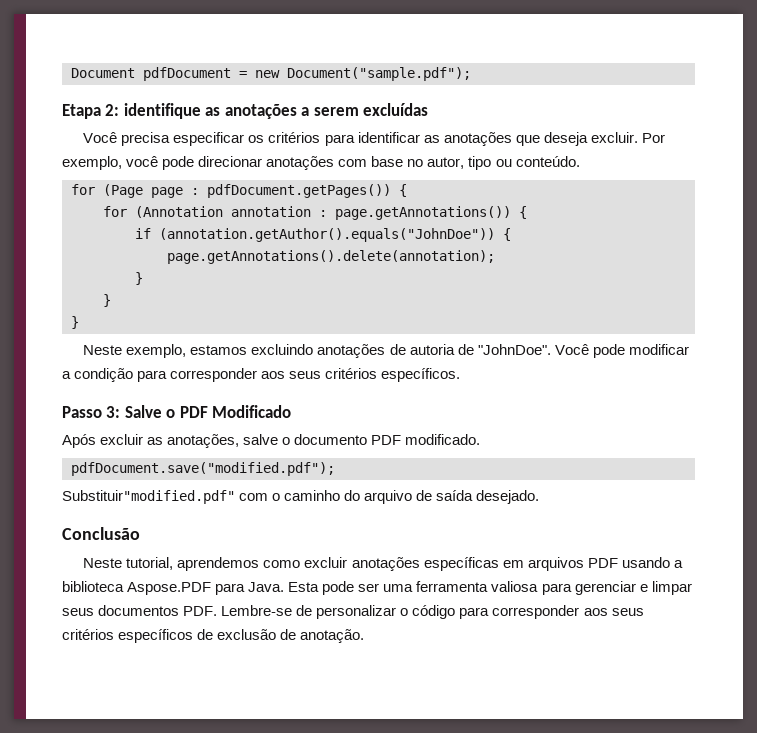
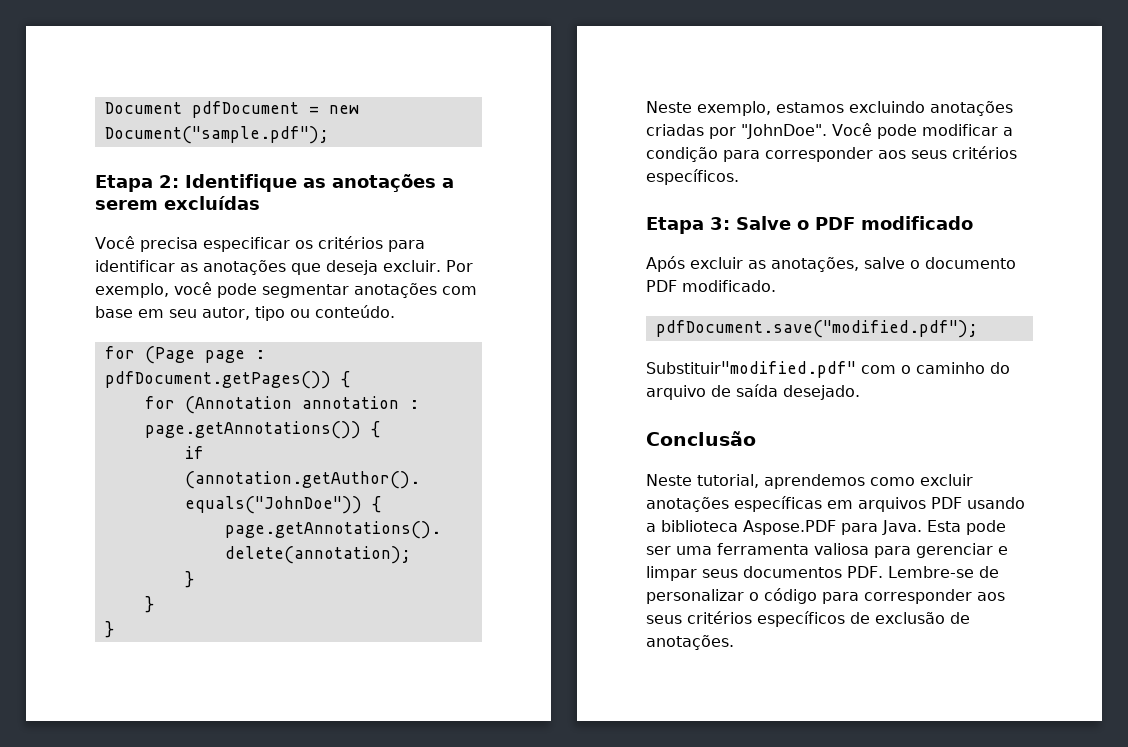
- Etapa 2: identifique as anotações a serem excluídas
+ Etapa 2: Identifique as anotações a serem excluídas
- Por exemplo, você pode direcionar anotações com base no autor, tipo ou conteúdo.
+ Por exemplo, você pode segmentar anotações com base em seu autor, tipo ou conteúdo.
- Neste exemplo, estamos excluindo anotações de autoria de "JohnDoe".
+ Neste exemplo, estamos excluindo anotações criadas por "JohnDoe".
- Passo 3: Salve o PDF Modificado
+ Etapa 3: Salve o PDF modificado
- Esta pode ser uma ferramenta valiosa para gerenciar e limpar seus documentos PDF. Lembre-se de personalizar o código para corresponder aos seus critérios específicos de exclusão de anotação.
+ Esta pode ser uma ferramenta valiosa para gerenciar e limpar seus documentos PDF. Lembre-se de personalizar o código para corresponder aos seus critérios específicos de exclusão de anotações.

